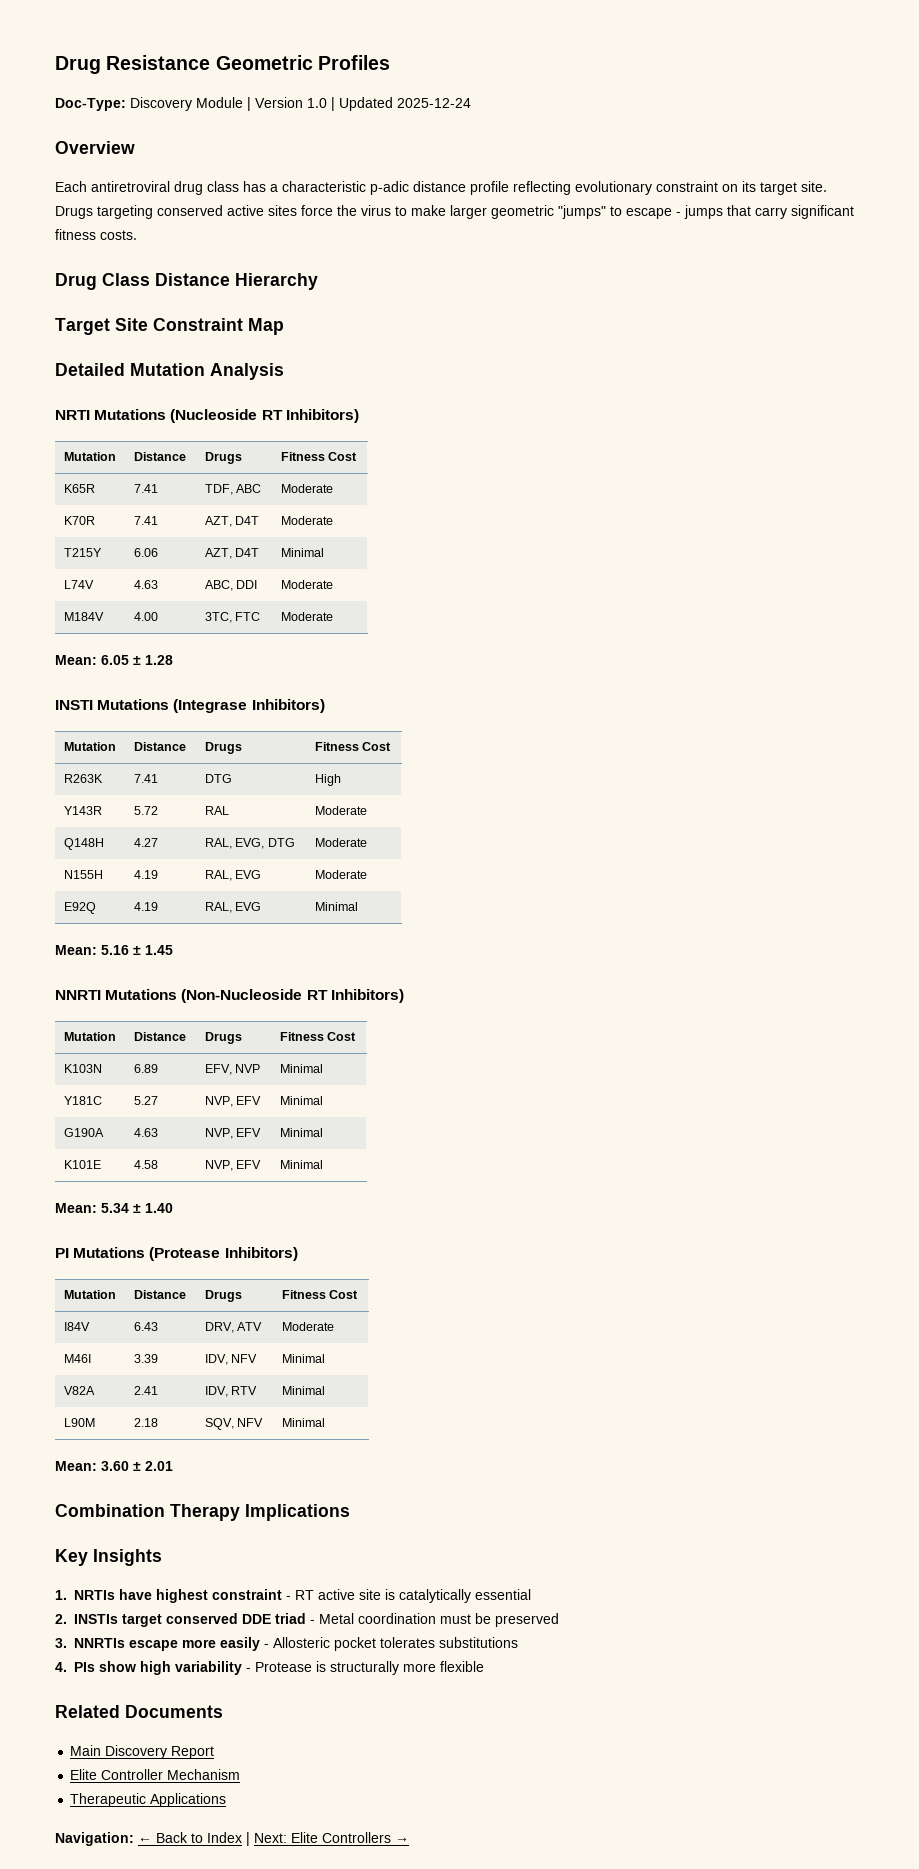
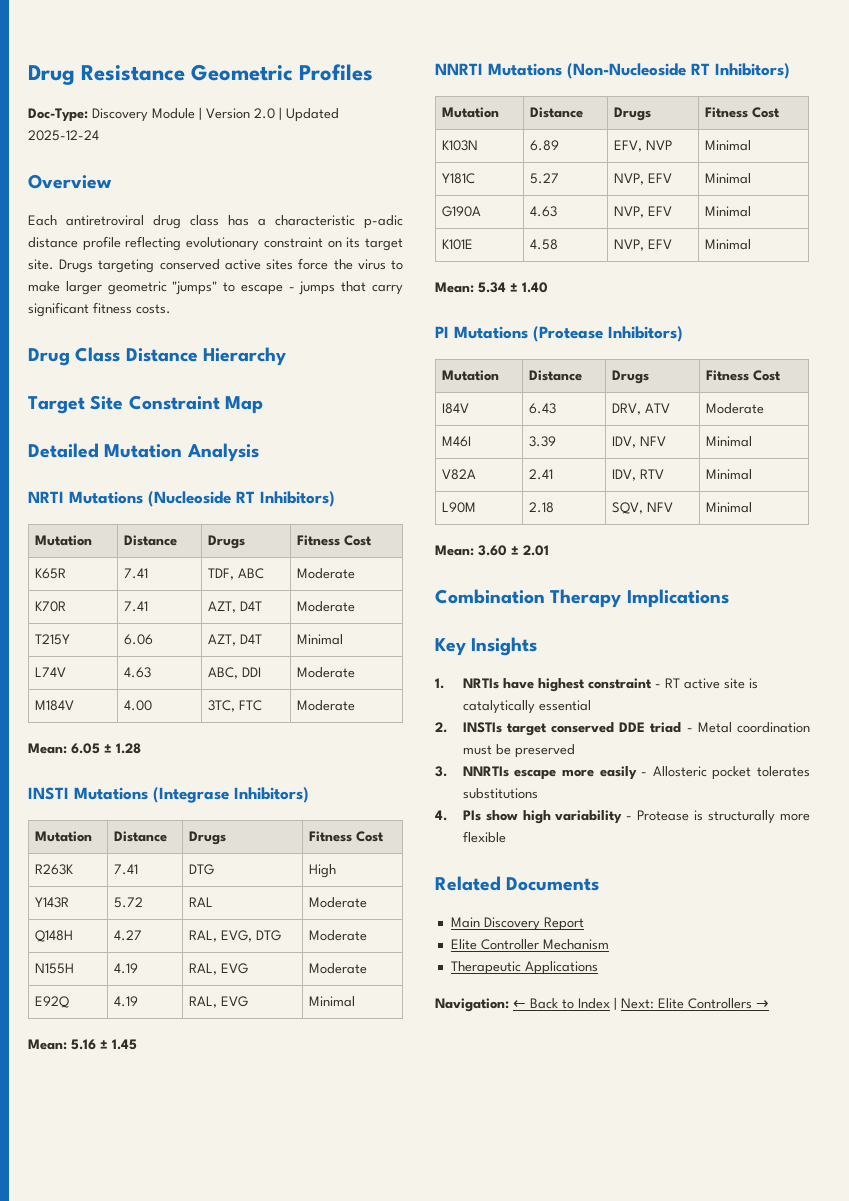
- Doc-Type: Discovery Module | Version 1.0 | Updated 2025-12-24
+ Doc-Type: Discovery Module | Version 2.0 | Updated 2025-12-24

